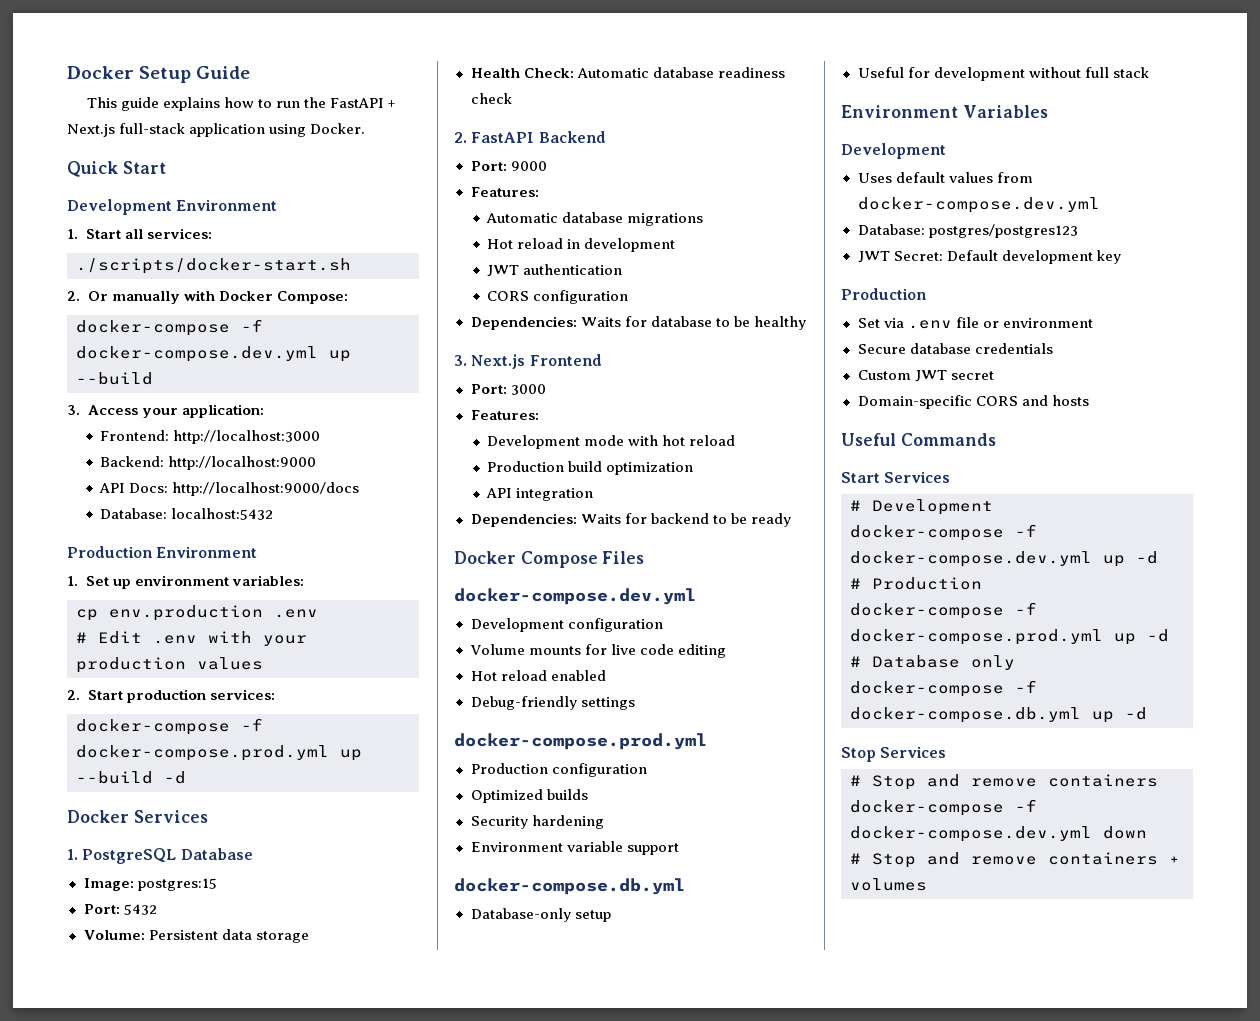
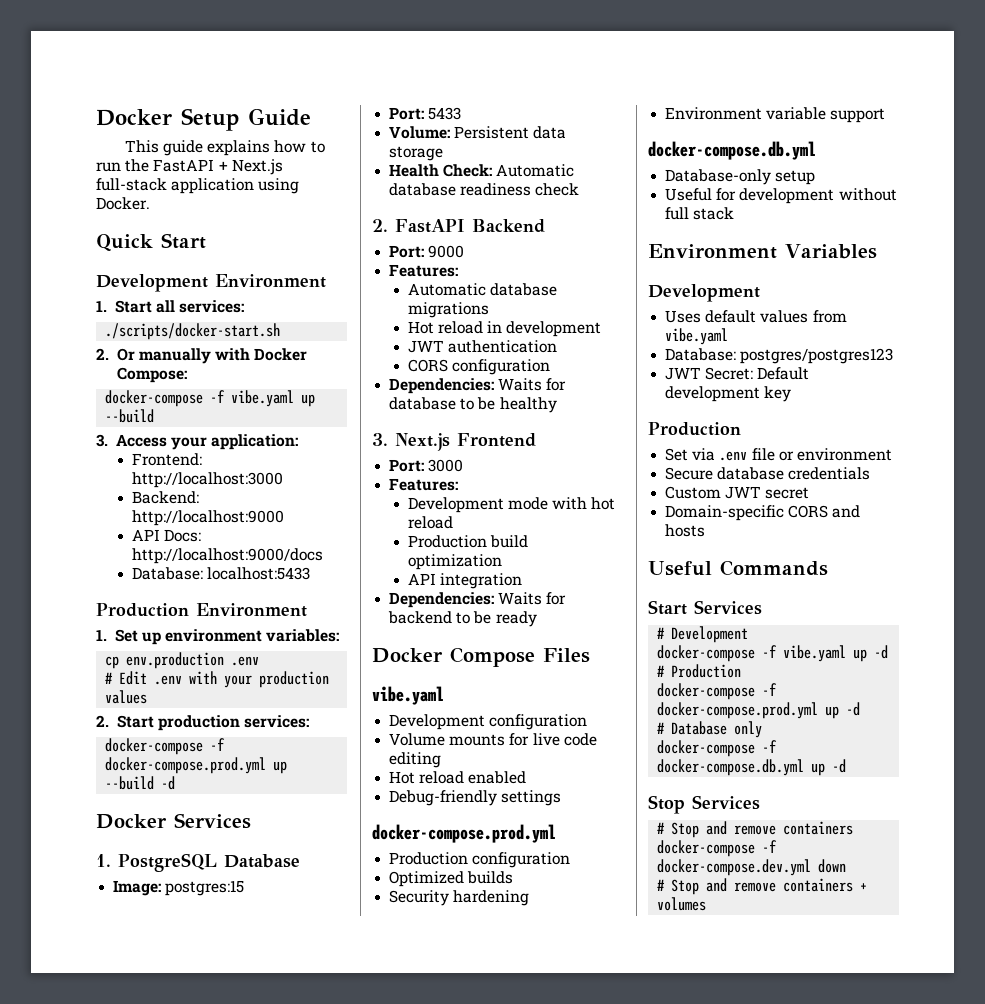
- docker-compose -f docker-compose.dev.yml up --build
+ docker-compose -f vibe.yaml up --build
- Database: localhost:5432
+ Database: localhost:5433
- Port: 5432
+ Port: 5433
  Docker Compose Files
- docker-compose.dev.yml
+ vibe.yaml
- Uses default values from docker-compose.dev.yml
+ Uses default values from vibe.yaml
- docker-compose -f docker-compose.dev.yml up -d
+ docker-compose -f vibe.yaml up -d

